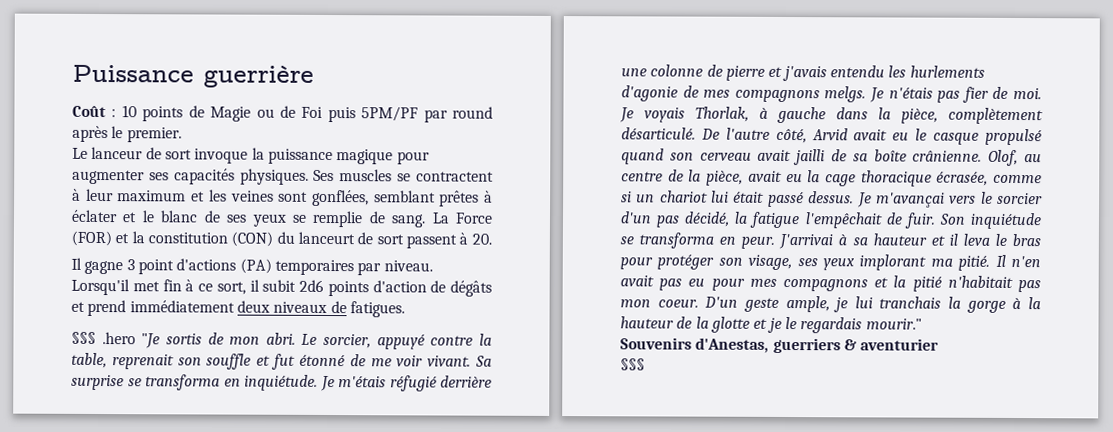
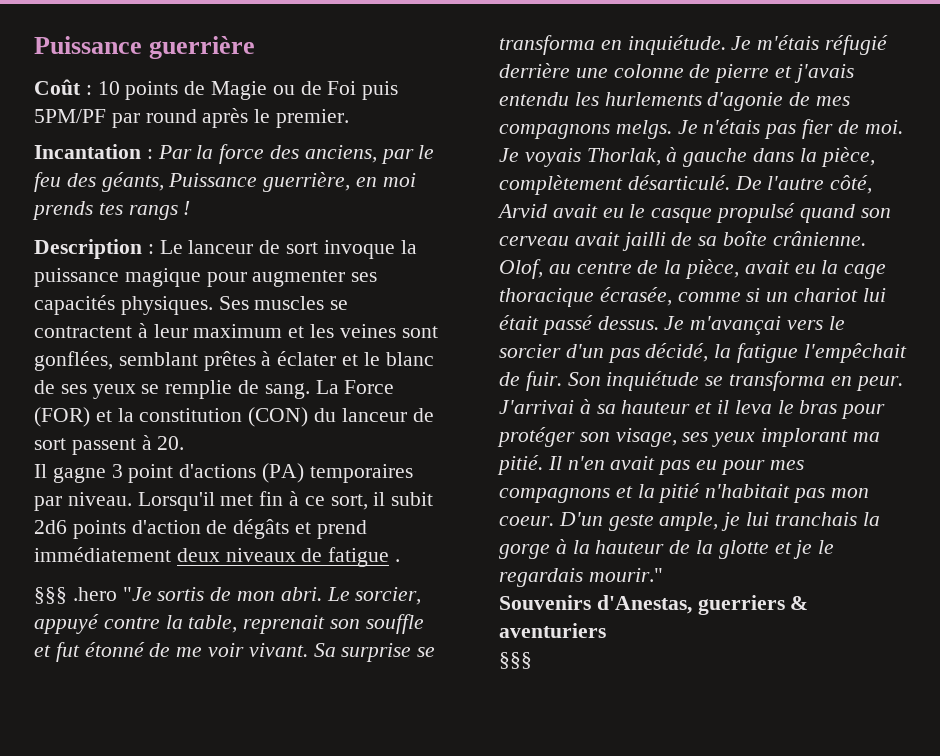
- Le lanceur de sort invoque la puissance magique pour augmenter ses capacités physiques.
+ Incantation : Par la force des anciens, par le feu des géants, Puissance guerrière, en moi prends tes rangs !
+ Description : Le lanceur de sort invoque la puissance magique pour augmenter ses capacités physiques.
- La Force (FOR) et la constitution (CON) du lanceurt de sort passent à 20.
+ La Force (FOR) et la constitution (CON) du lanceur de sort passent à 20.
- Lorsqu'il met fin à ce sort, il subit 2d6 points d'action de dégâts et prend immédiatement deux niveaux de fatigues.
+ Lorsqu'il met fin à ce sort, il subit 2d6 points d'action de dégâts et prend immédiatement deux niveaux de fatigue .
- Souvenirs d'Anestas, guerriers & aventurier
+ Souvenirs d'Anestas, guerriers & aventuriers

